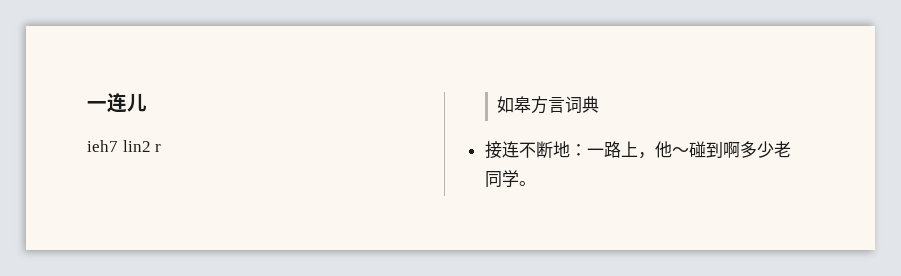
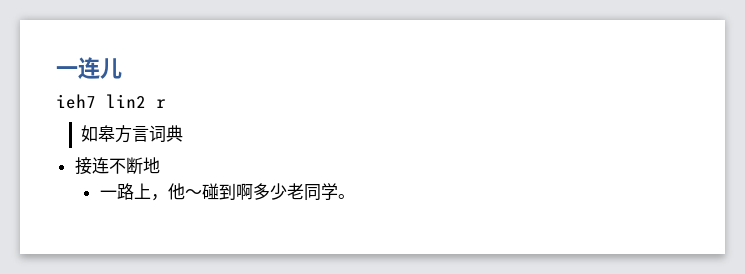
- 接连不断地：一路上，他～碰到啊多少老同学。
+ 接连不断地
+ 一路上，他～碰到啊多少老同学。

